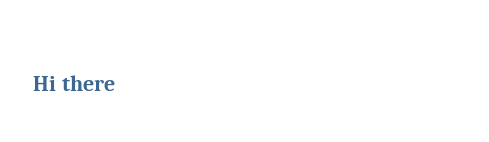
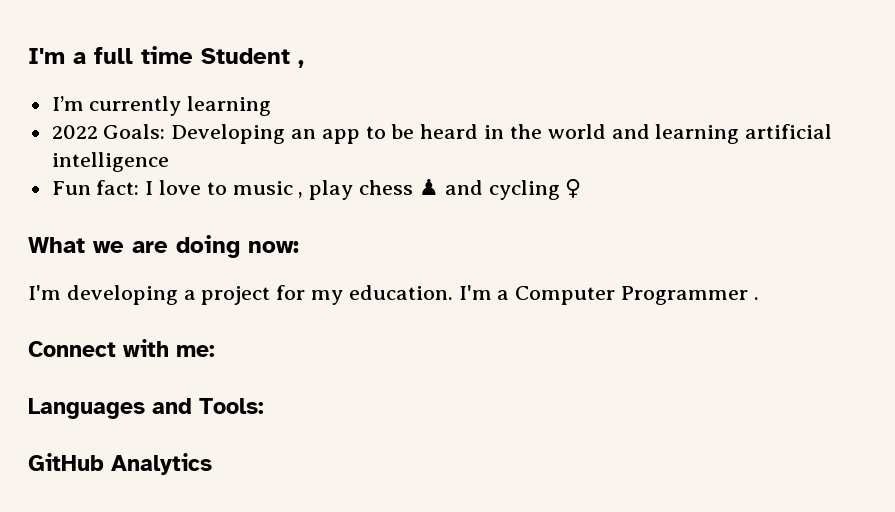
- Hi there
+ I'm a full time Student ,
+ I’m currently learning
+ 2022 Goals: Developing an app to be heard in the world and learning artificial intelligence
+ Fun fact: I love to music , play chess ♟ and cycling ♀
+ What we are doing now:
+ I'm developing a project for my education. I'm a Computer Programmer .
+ Connect with me:
+ Languages and Tools:
+ GitHub Analytics

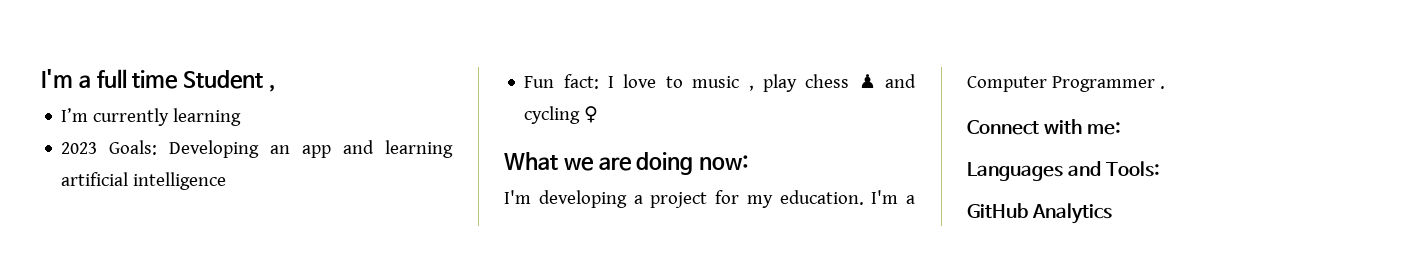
- 2022 Goals: Developing an app to be heard in the world and learning artificial intelligence
+ 2023 Goals: Developing an app and learning artificial intelligence

